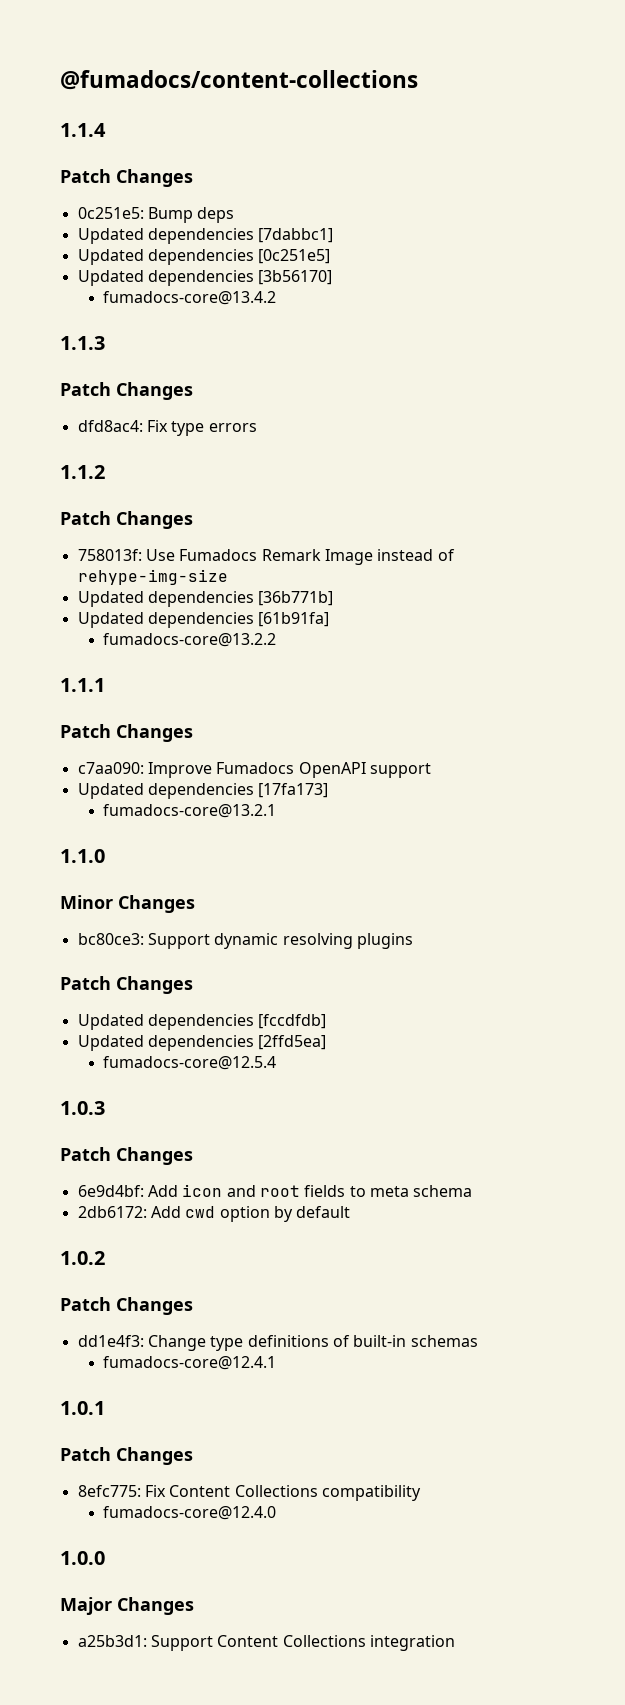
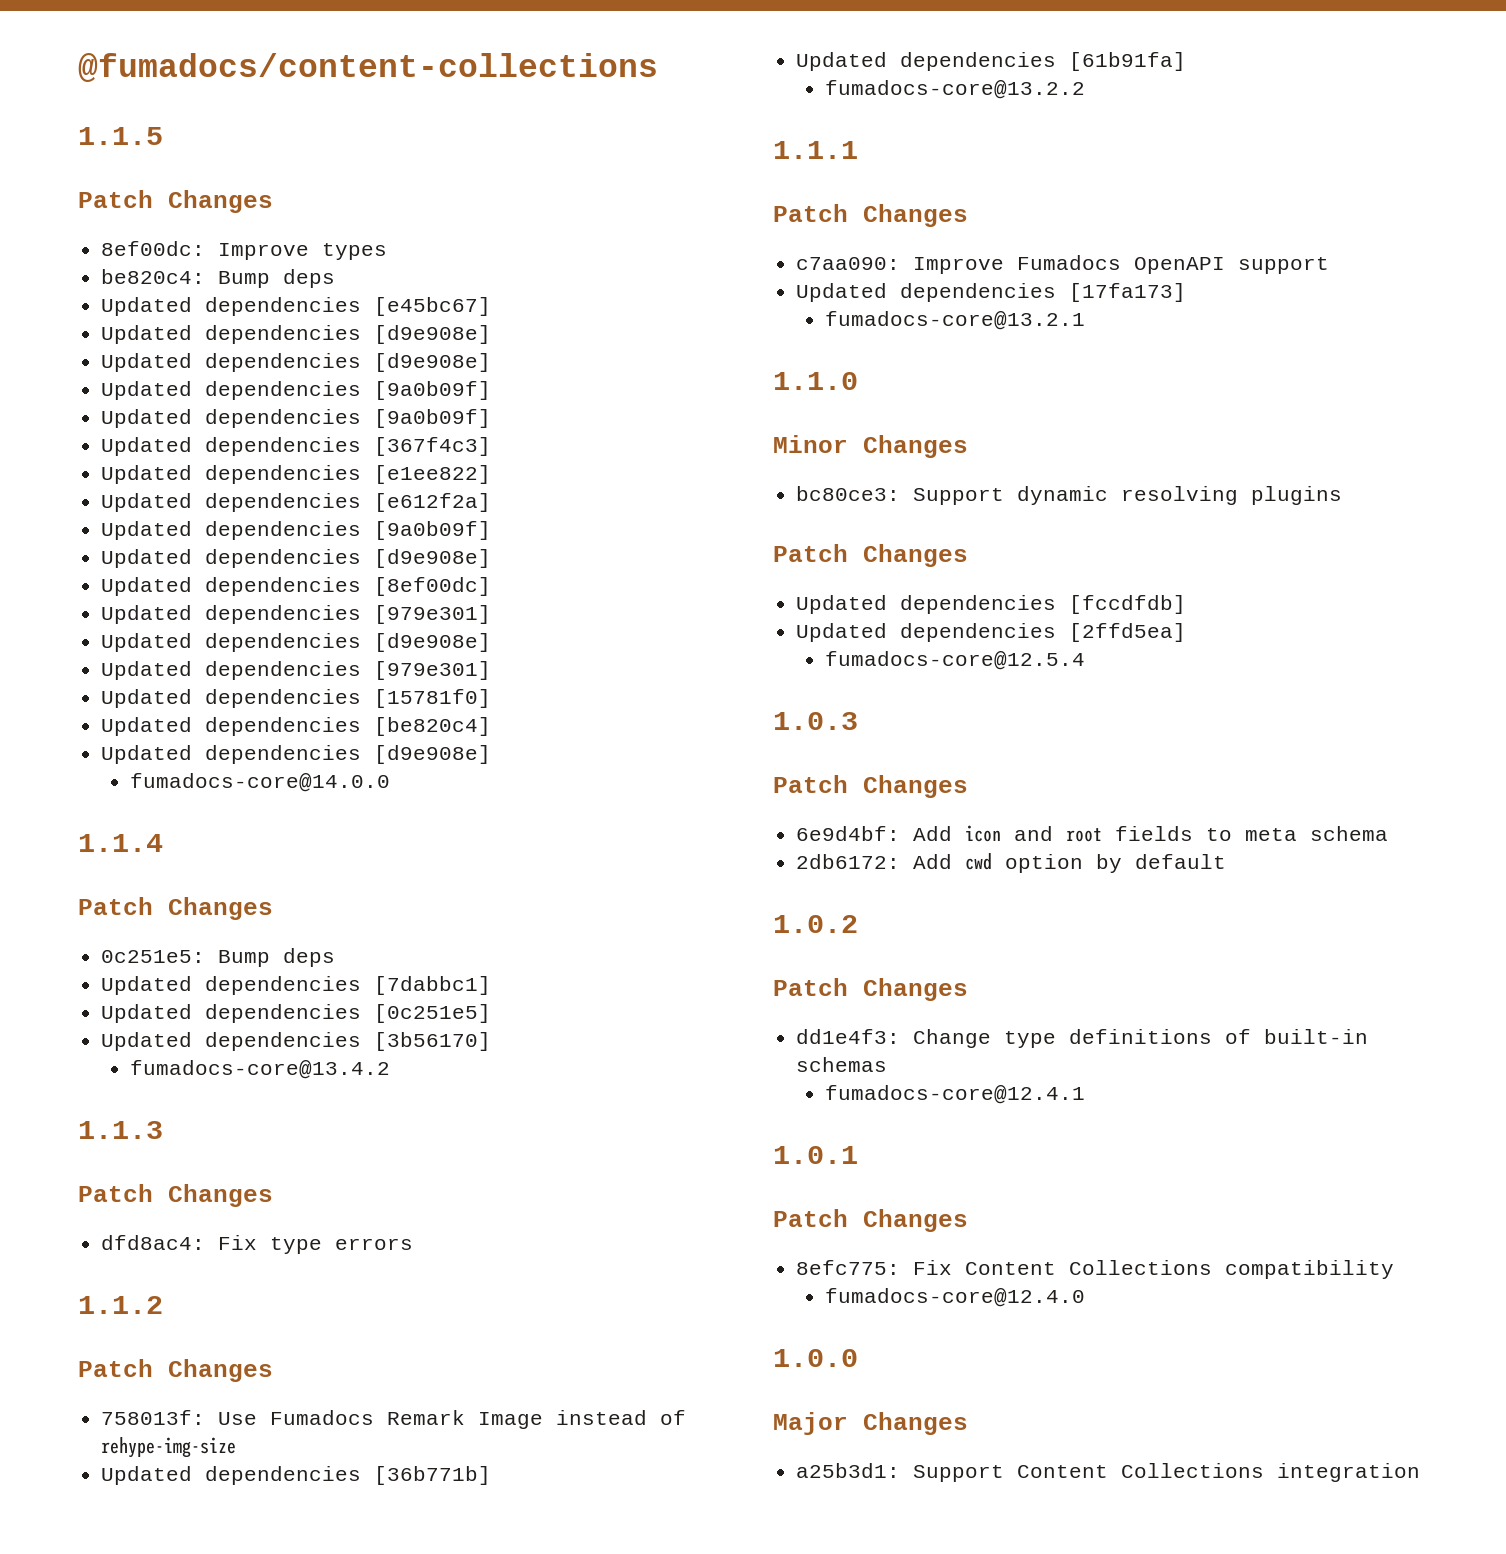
+ 1.1.5
+ Patch Changes
+ 8ef00dc: Improve types
+ be820c4: Bump deps
+ Updated dependencies [e45bc67]
+ Updated dependencies [d9e908e]
+ Updated dependencies [d9e908e]
+ Updated dependencies [9a0b09f]
+ Updated dependencies [9a0b09f]
+ Updated dependencies [367f4c3]
+ Updated dependencies [e1ee822]
+ Updated dependencies [e612f2a]
+ Updated dependencies [9a0b09f]
+ Updated dependencies [d9e908e]
+ Updated dependencies [8ef00dc]
+ Updated dependencies [979e301]
+ Updated dependencies [d9e908e]
+ Updated dependencies [979e301]
+ Updated dependencies [15781f0]
+ Updated dependencies [be820c4]
+ Updated dependencies [d9e908e]
+ fumadocs-core@14.0.0

